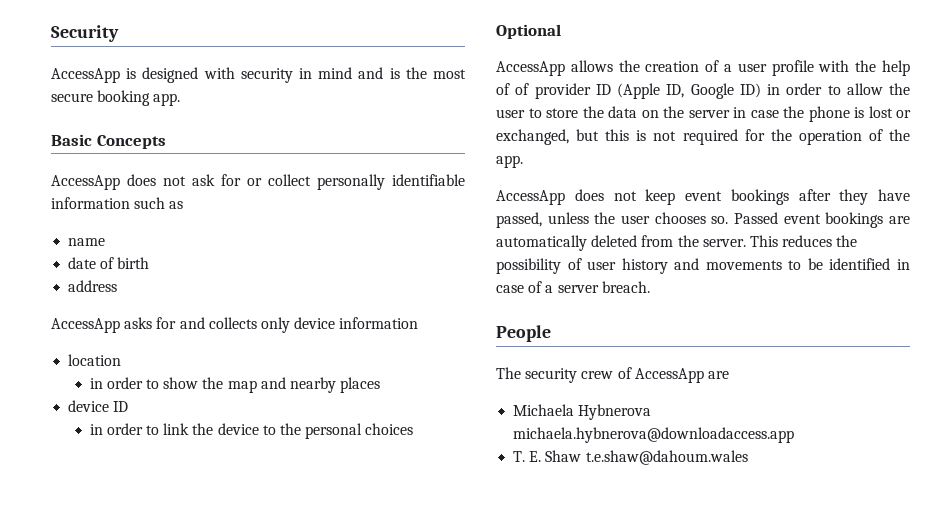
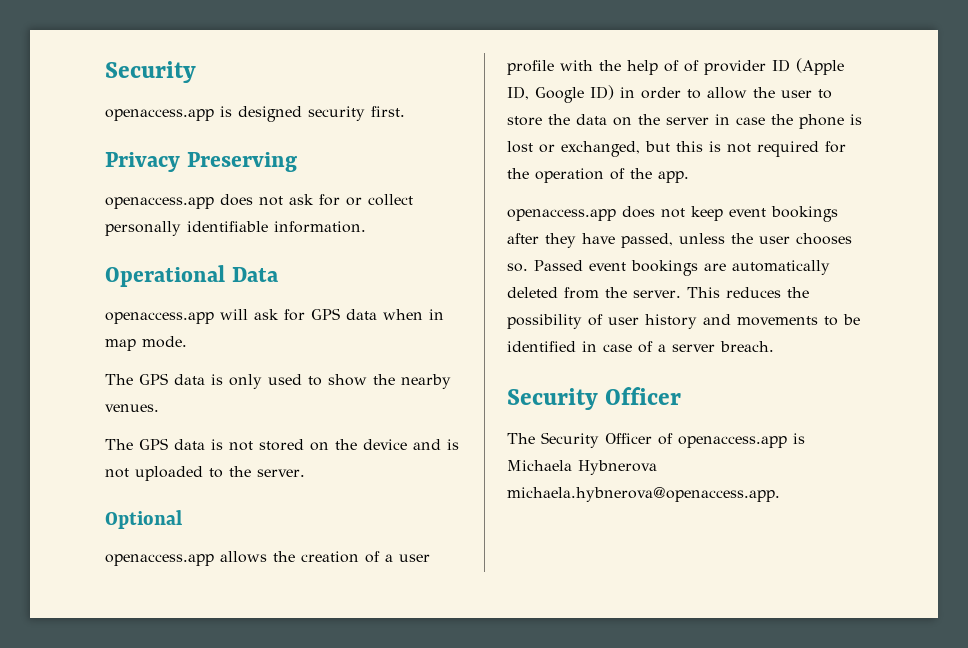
- AccessApp is designed with security in mind and is the most secure booking app.
- Basic Concepts
- AccessApp does not ask for or collect personally identifiable information such as
- name
- date of birth
- address
- AccessApp asks for and collects only device information
- location
- in order to show the map and nearby places
- device ID
- in order to link the device to the personal choices
+ openaccess.app is designed security first.
+ Privacy Preserving
+ openaccess.app does not ask for or collect personally identifiable information.
+ Operational Data
+ openaccess.app will ask for GPS data when in map mode.
+ The GPS data is only used to show the nearby venues.
+ The GPS data is not stored on the device and is not uploaded to the server.
- AccessApp allows the creation of a user profile with the help of of provider ID (Apple ID, Google ID) in order to allow the user to store the data on the server in case the phone is lost or exchanged, but this is not required for the operation of the app.
+ openaccess.app allows the creation of a user profile with the help of of provider ID (Apple ID, Google ID) in order to allow the user to store the data on the server in case the phone is lost or exchanged, but this is not required for the operation of the app.
- AccessApp does not keep event bookings after they have passed, unless the user chooses so.
+ openaccess.app does not keep event bookings after they have passed, unless the user chooses so.
  This reduces the possibility of user history and movements to be identified in case of a server breach.
- People
- The security crew of AccessApp are
- Michaela Hybnerova michaela.hybnerova@downloadaccess.app
- T. E. Shaw t.e.shaw@dahoum.wales
+ Security Officer
+ The Security Officer of openaccess.app is Michaela Hybnerova michaela.hybnerova@openaccess.app.

